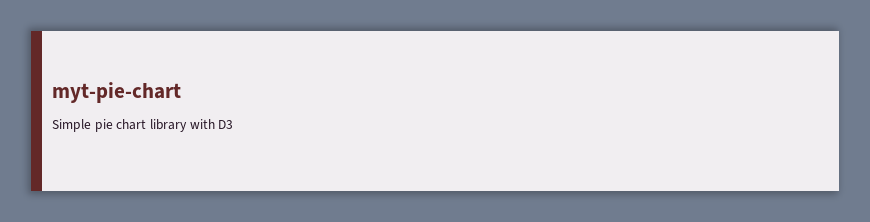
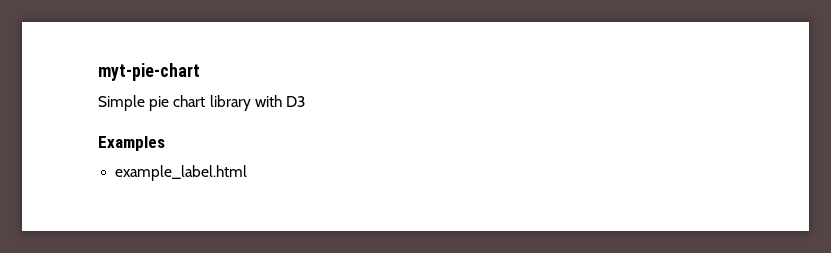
+ Examples
+ example_label.html

